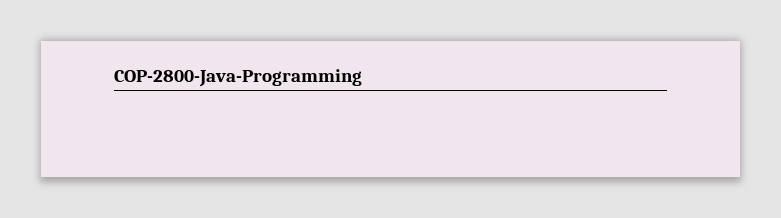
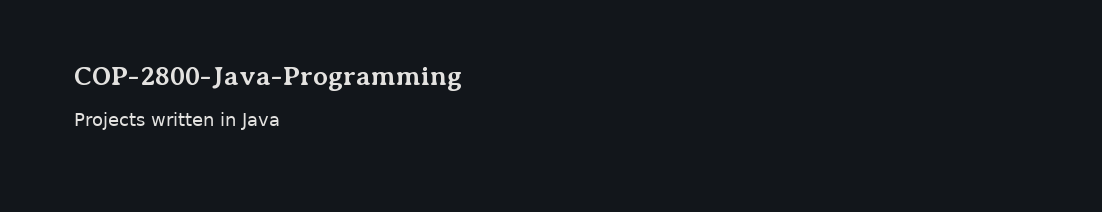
+ Projects written in Java

